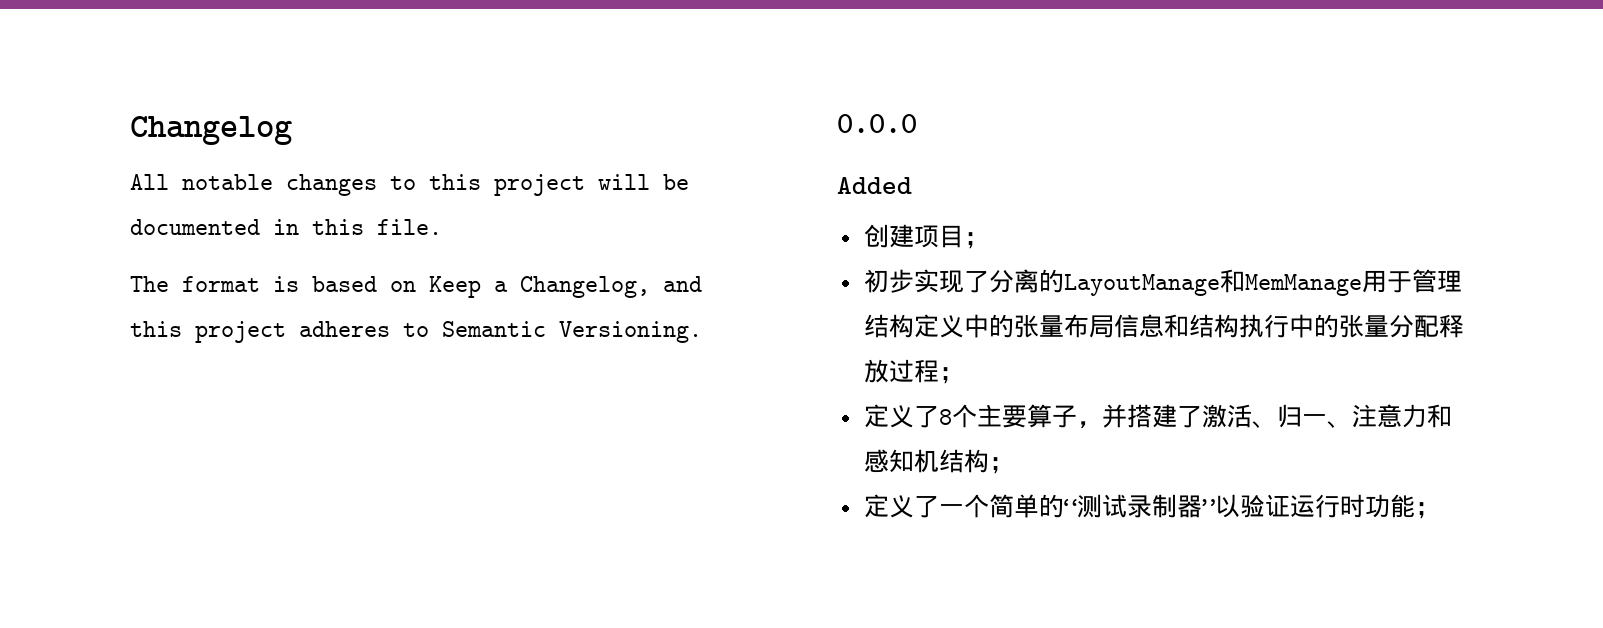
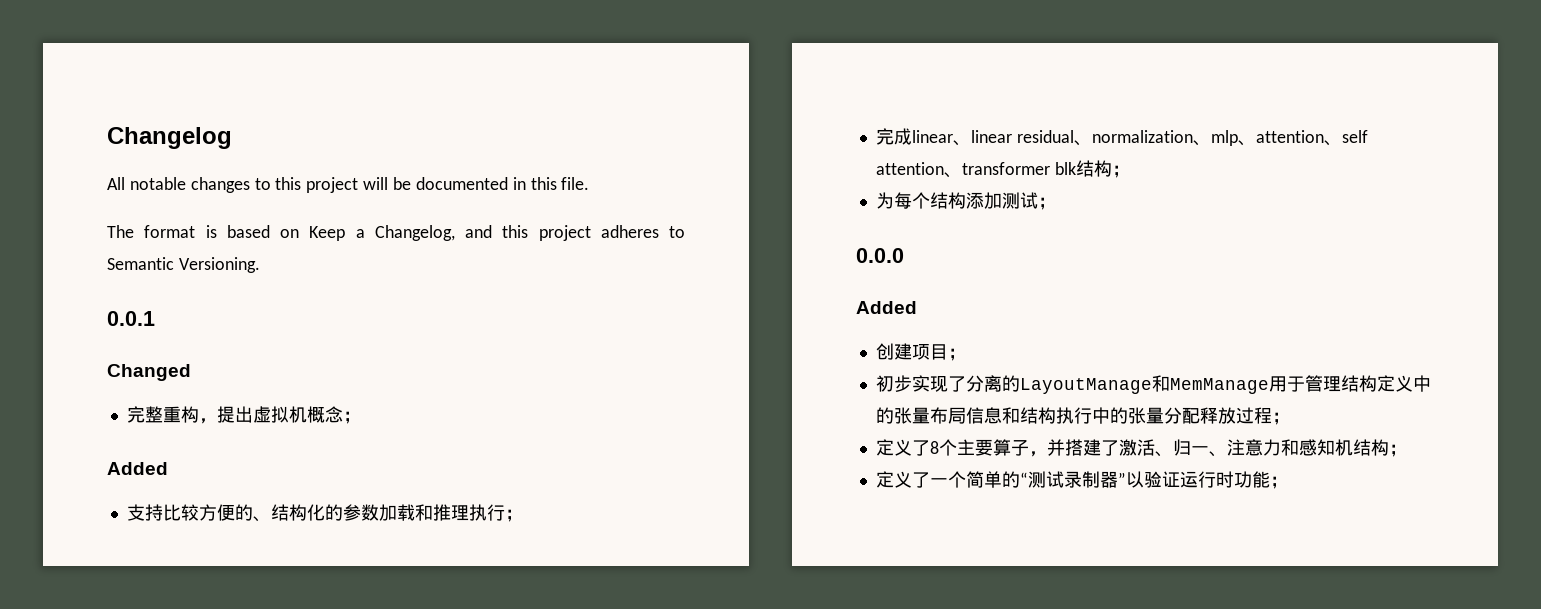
+ 0.0.1
+ Changed
+ 完整重构，提出虚拟机概念；
+ Added
+ 支持比较方便的、结构化的参数加载和推理执行；
+ 完成linear、linear residual、normalization、mlp、attention、self attention、transformer blk结构；
+ 为每个结构添加测试；

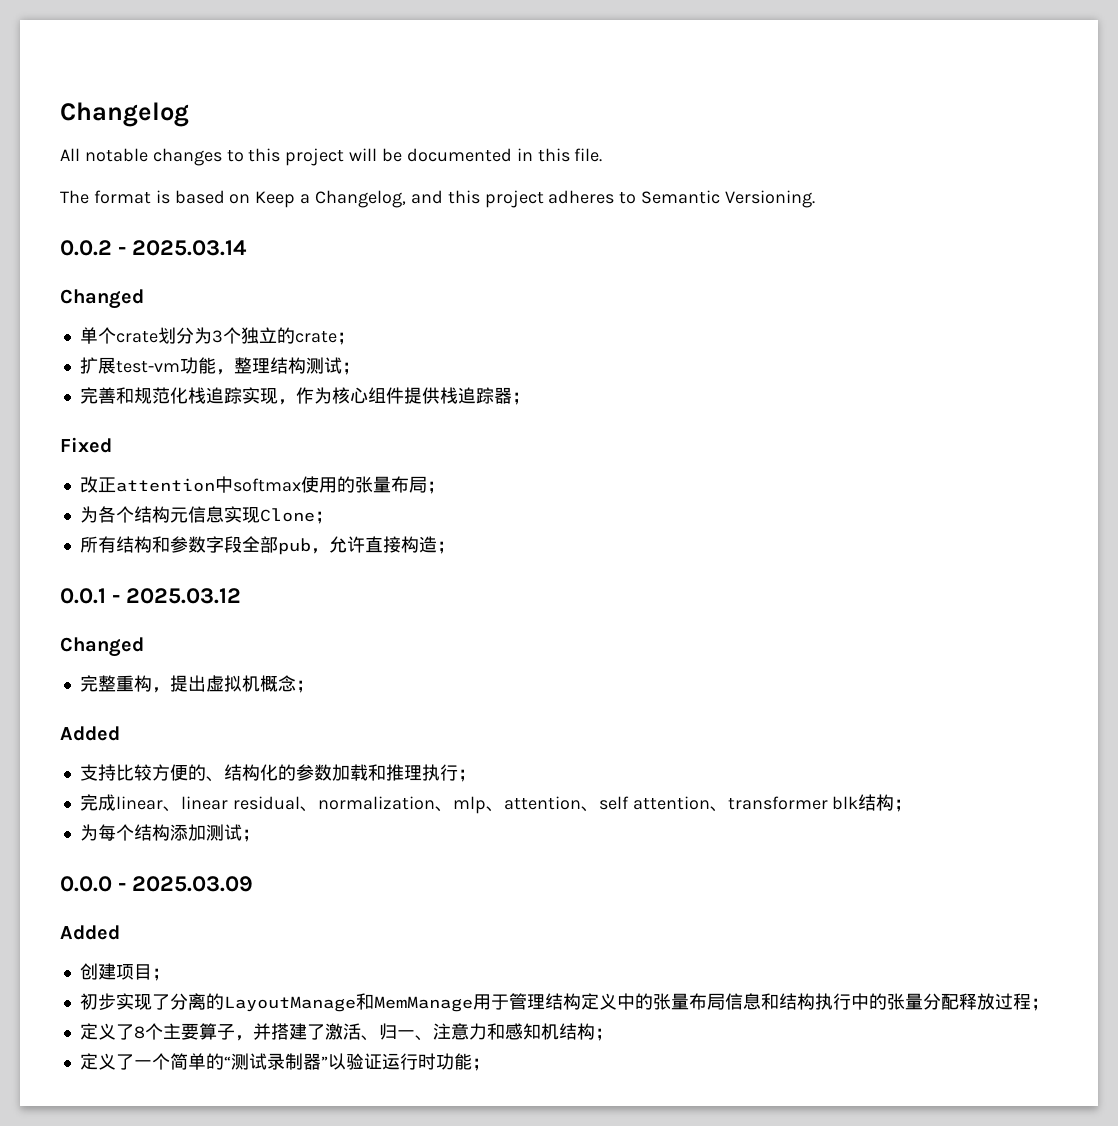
+ 0.0.2 - 2025.03.14
+ Changed
+ 单个crate划分为3个独立的crate；
+ 扩展test-vm功能，整理结构测试；
+ 完善和规范化栈追踪实现，作为核心组件提供栈追踪器；
+ Fixed
+ 改正attention中softmax使用的张量布局；
+ 为各个结构元信息实现Clone；
+ 所有结构和参数字段全部pub，允许直接构造；
- 0.0.1
+ 0.0.1 - 2025.03.12
- 0.0.0
+ 0.0.0 - 2025.03.09

